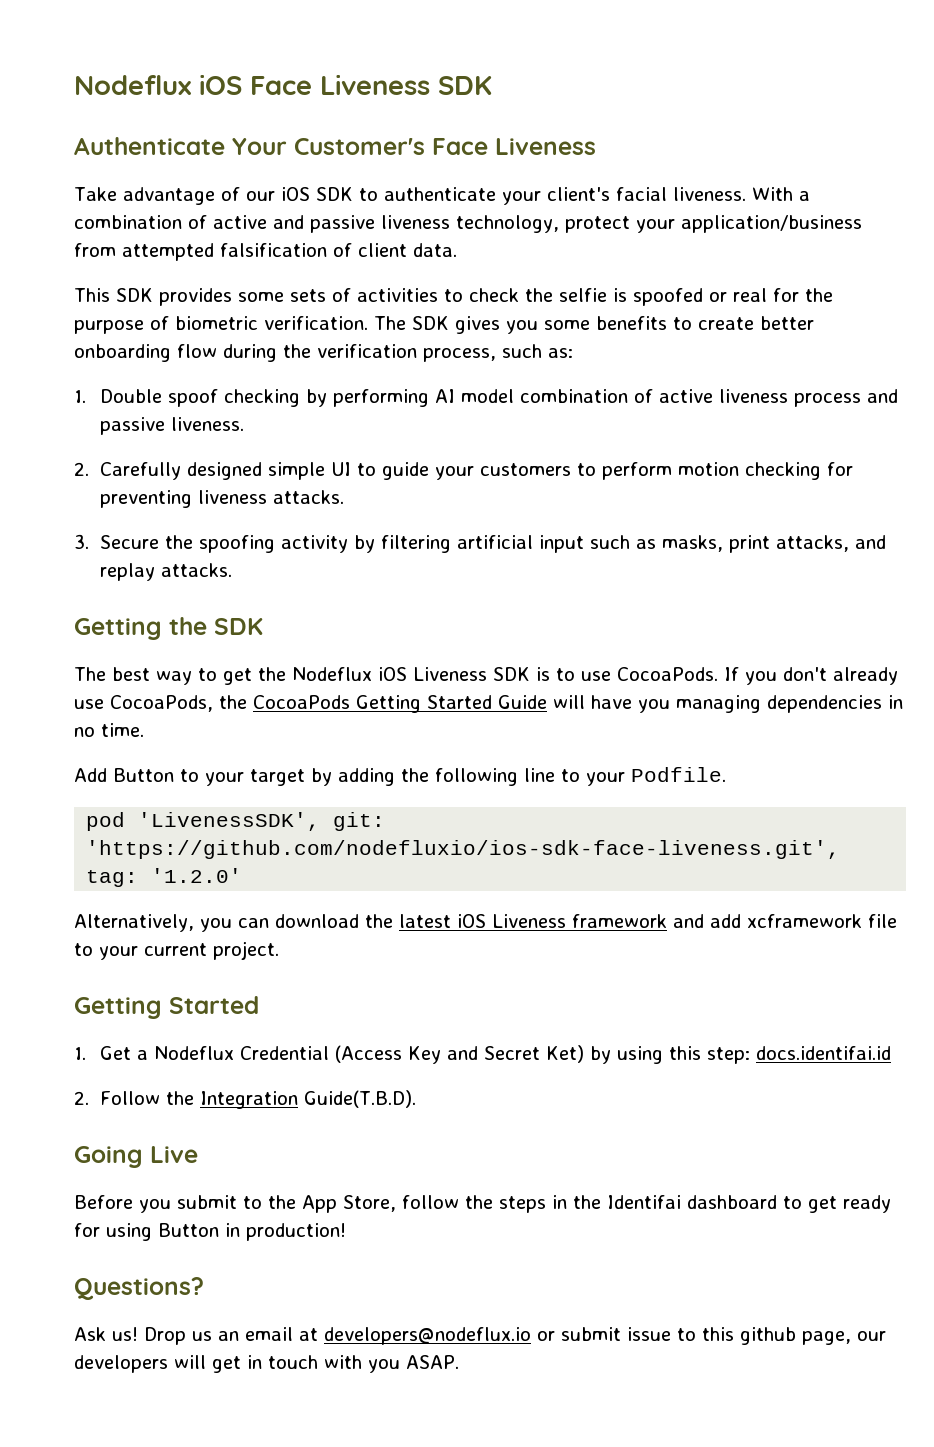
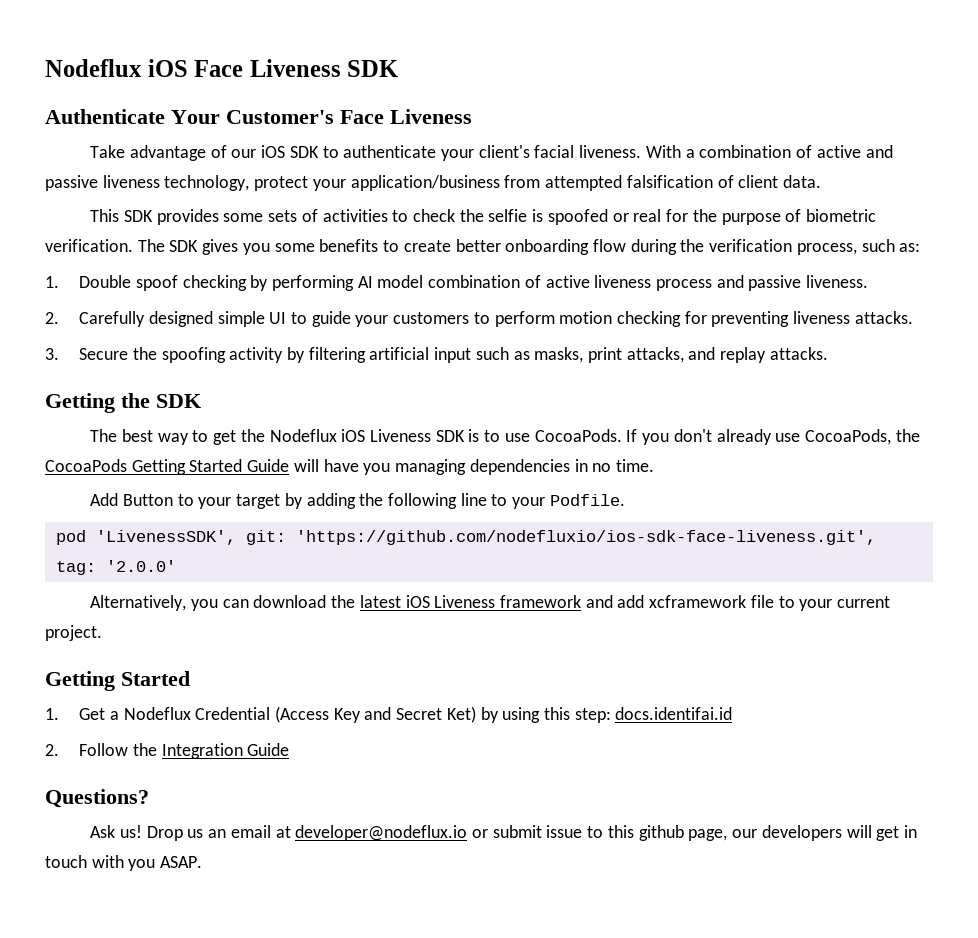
- pod 'LivenessSDK', git: 'https://github.com/nodefluxio/ios-sdk-face-liveness.git', tag: '1.2.0'
+ pod 'LivenessSDK', git: 'https://github.com/nodefluxio/ios-sdk-face-liveness.git', tag: '2.0.0'
- 2. Follow the Integration Guide(T.B.D).
- Going Live
- Before you submit to the App Store, follow the steps in the Identifai dashboard to get ready for using Button in production!
+ 2. Follow the Integration Guide
- Drop us an email at developers@nodeflux.io or submit issue to this github page, our developers will get in touch with you ASAP.
+ Drop us an email at developer@nodeflux.io or submit issue to this github page, our developers will get in touch with you ASAP.

